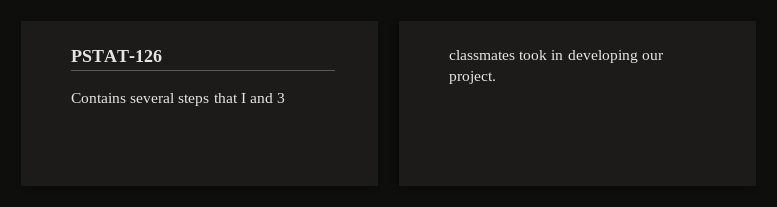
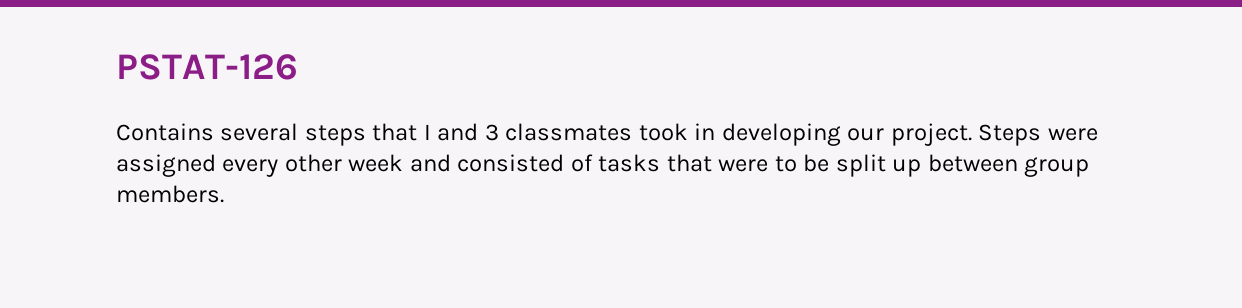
+ Steps were assigned every other week and consisted of tasks that were to be split up between group members.

